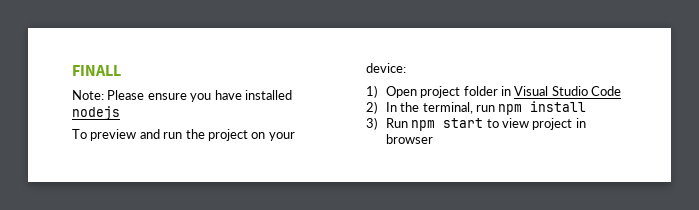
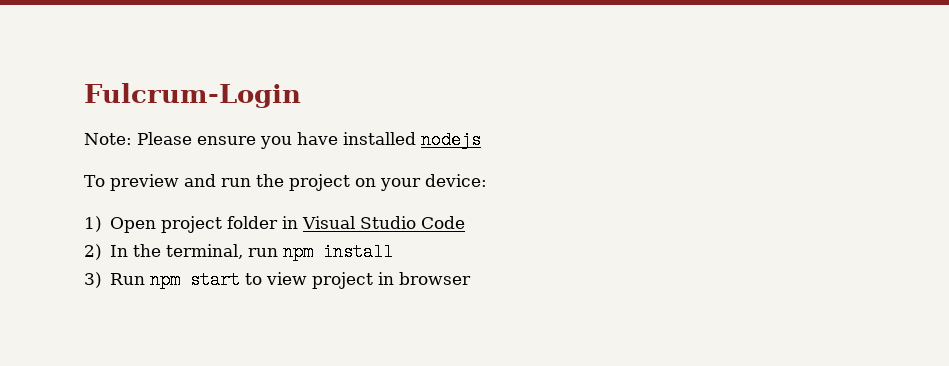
- FINALL
+ Fulcrum-Login

